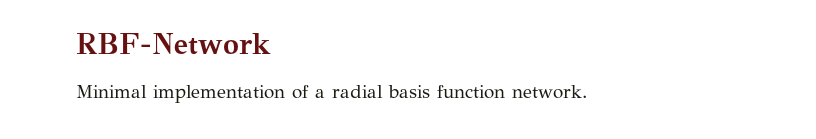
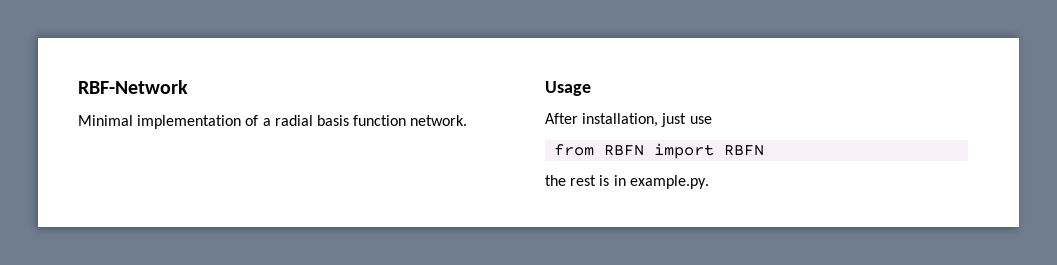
+ Usage
+ After installation, just use
+ from RBFN import RBFN
+ the rest is in example.py.

